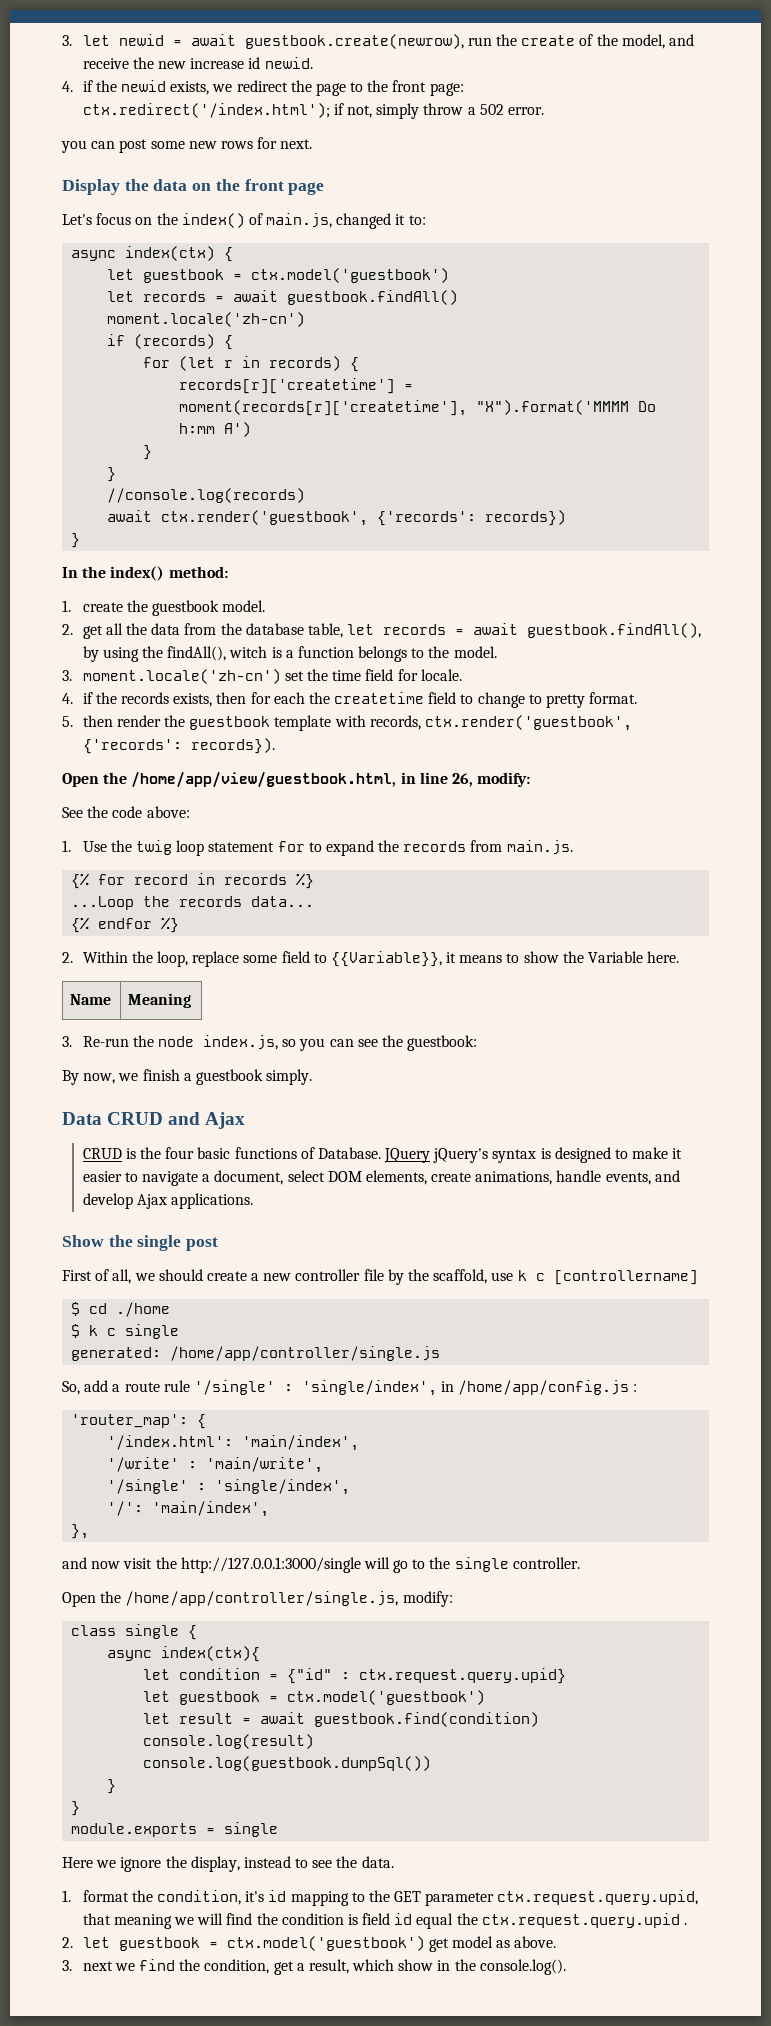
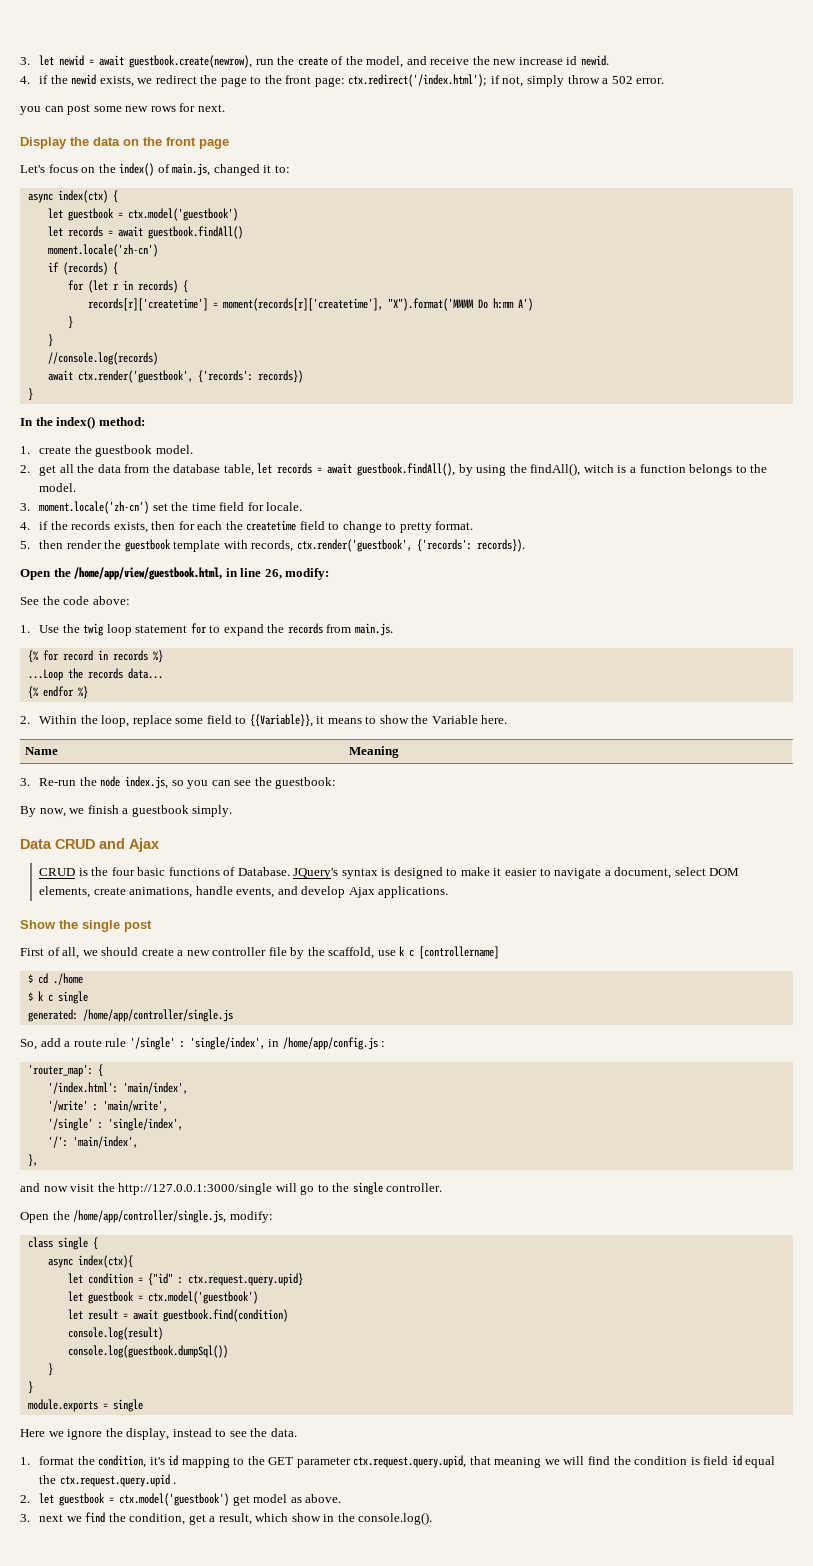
- JQuery jQuery's syntax is designed to make it easier to navigate a document, select DOM elements, create animations, handle events, and develop Ajax applications.
+ JQuery's syntax is designed to make it easier to navigate a document, select DOM elements, create animations, handle events, and develop Ajax applications.

